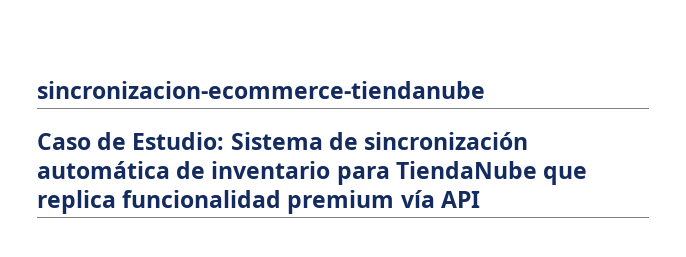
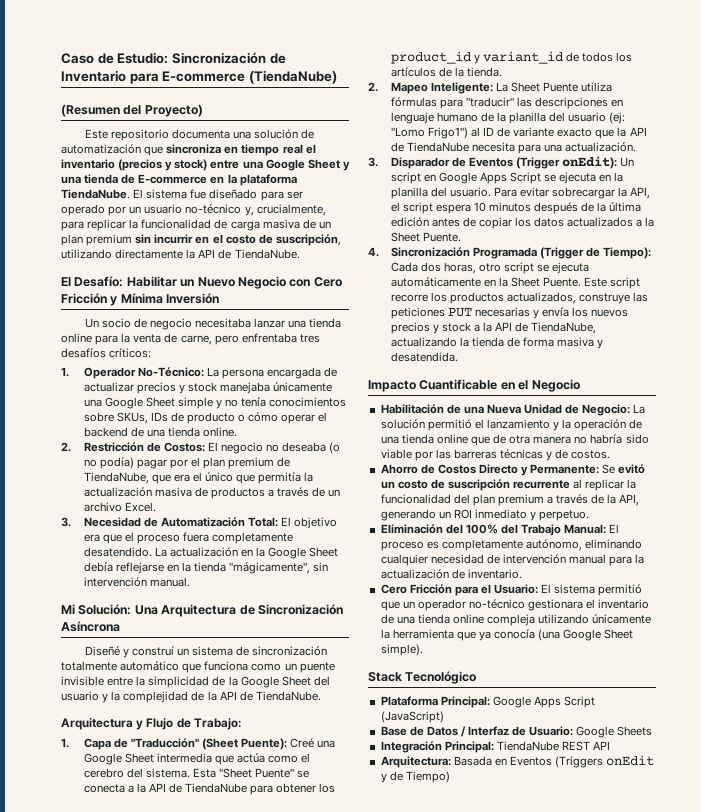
- sincronizacion-ecommerce-tiendanube
- Caso de Estudio: Sistema de sincronización automática de inventario para TiendaNube que replica funcionalidad premium vía API
+ Caso de Estudio: Sincronización de Inventario para E-commerce (TiendaNube)
+ (Resumen del Proyecto)
+ Este repositorio documenta una solución de automatización que sincroniza en tiempo real el inventario (precios y stock) entre una Google Sheet y una tienda de E-commerce en la plataforma TiendaNube. El sistema fue diseñado para ser operado por un usuario no-técnico y, crucialmente, para replicar la funcionalidad de carga masiva de un plan premium sin incurrir en el costo de suscripción, utilizando directamente la API de TiendaNube.
+ El Desafío: Habilitar un Nuevo Negocio con Cero Fricción y Mínima Inversión
+ Un socio de negocio necesitaba lanzar una tienda online para la venta de carne, pero enfrentaba tres desafíos críticos:
+ 1. Operador No-Técnico: La persona encargada de actualizar precios y stock manejaba únicamente una Google Sheet simple y no tenía conocimientos sobre SKUs, IDs de producto o cómo operar el backend de una tienda online.
+ 2. Restricción de Costos: El negocio no deseaba (o no podía) pagar por el plan premium de TiendaNube, que era el único que permitía la actualización masiva de productos a través de un archivo Excel.
+ 3. Necesidad de Automatización Total: El objetivo era que el proceso fuera completamente desatendido. La actualización en la Google Sheet debía reflejarse en la tienda "mágicamente", sin intervención manual.
+ Mi Solución: Una Arquitectura de Sincronización Asíncrona
+ Diseñé y construí un sistema de sincronización totalmente automático que funciona como un puente invisible entre la simplicidad de la Google Sheet del usuario y la complejidad de la API de TiendaNube.
+ Arquitectura y Flujo de Trabajo:
+ 1. Capa de "Traducción" (Sheet Puente): Creé una Google Sheet intermedia que actúa como el cerebro del sistema. Esta "Sheet Puente" se conecta a la API de TiendaNube para obtener los product_id y variant_id de todos los artículos de la tienda.
+ 2. Mapeo Inteligente: La Sheet Puente utiliza fórmulas para "traducir" las descripciones en lenguaje humano de la planilla del usuario (ej: "Lomo Frigo1") al ID de variante exacto que la API de TiendaNube necesita para una actualización.
+ 3. Disparador de Eventos (Trigger onEdit): Un script en Google Apps Script se ejecuta en la planilla del usuario. Para evitar sobrecargar la API, el script espera 10 minutos después de la última edición antes de copiar los datos actualizados a la Sheet Puente.
+ 4. Sincronización Programada (Trigger de Tiempo): Cada dos horas, otro script se ejecuta automáticamente en la Sheet Puente. Este script recorre los productos actualizados, construye las peticiones PUT necesarias y envía los nuevos precios y stock a la API de TiendaNube, actualizando la tienda de forma masiva y desatendida.
+ Impacto Cuantificable en el Negocio
+ Habilitación de una Nueva Unidad de Negocio: La solución permitió el lanzamiento y la operación de una tienda online que de otra manera no habría sido viable por las barreras técnicas y de costos.
+ Ahorro de Costos Directo y Permanente: Se evitó un costo de suscripción recurrente al replicar la funcionalidad del plan premium a través de la API, generando un ROI inmediato y perpetuo.
+ Eliminación del 100% del Trabajo Manual: El proceso es completamente autónomo, eliminando cualquier necesidad de intervención manual para la actualización de inventario.
+ Cero Fricción para el Usuario: El sistema permitió que un operador no-técnico gestionara el inventario de una tienda online compleja utilizando únicamente la herramienta que ya conocía (una Google Sheet simple).
+ Stack Tecnológico
+ Plataforma Principal: Google Apps Script (JavaScript)
+ Base de Datos / Interfaz de Usuario: Google Sheets
+ Integración Principal: TiendaNube REST API
+ Arquitectura: Basada en Eventos (Triggers onEdit y de Tiempo)

